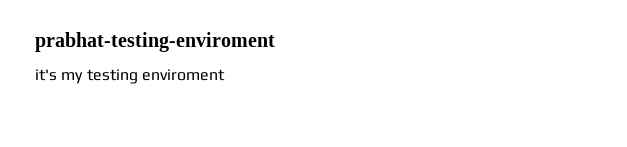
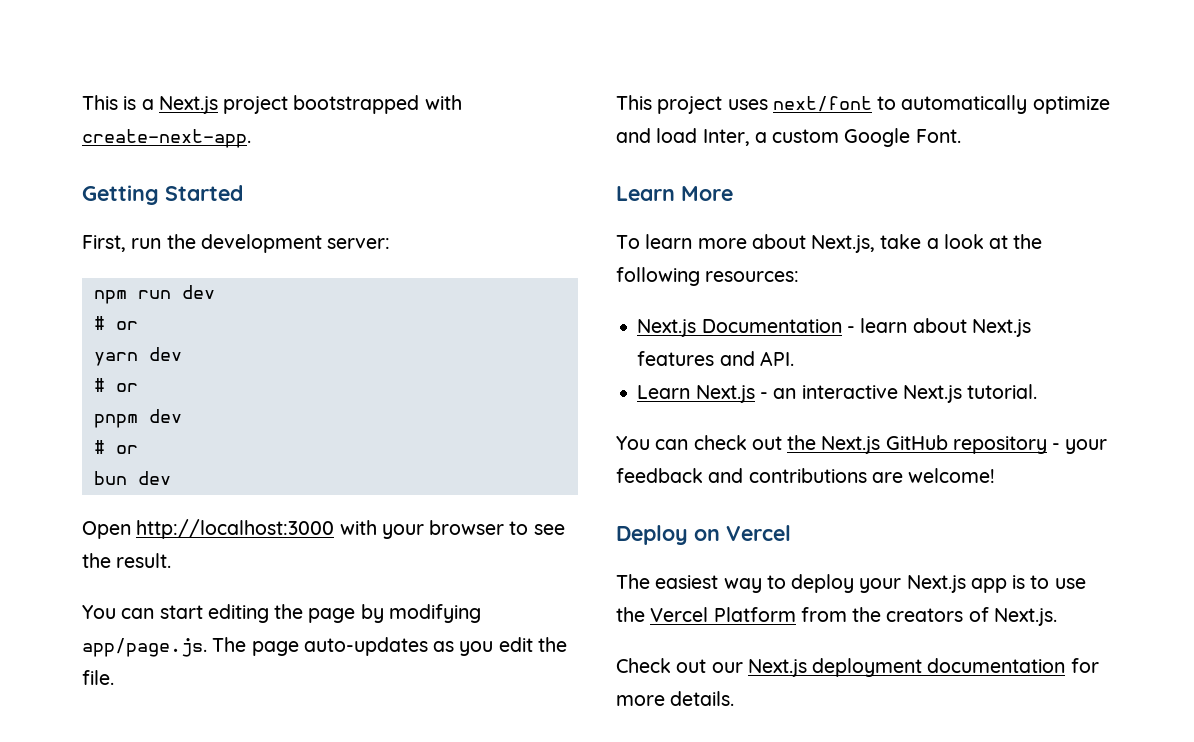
- prabhat-testing-enviroment
- it's my testing enviroment
+ This is a Next.js project bootstrapped with create-next-app.
+ Getting Started
+ First, run the development server:
+ npm run dev
+ # or
+ yarn dev
+ # or
+ pnpm dev
+ # or
+ bun dev
+ Open http://localhost:3000 with your browser to see the result.
+ You can start editing the page by modifying app/page.js. The page auto-updates as you edit the file.
+ This project uses next/font to automatically optimize and load Inter, a custom Google Font.
+ Learn More
+ To learn more about Next.js, take a look at the following resources:
+ Next.js Documentation - learn about Next.js features and API.
+ Learn Next.js - an interactive Next.js tutorial.
+ You can check out the Next.js GitHub repository - your feedback and contributions are welcome!
+ Deploy on Vercel
+ The easiest way to deploy your Next.js app is to use the Vercel Platform from the creators of Next.js.
+ Check out our Next.js deployment documentation for more details.

